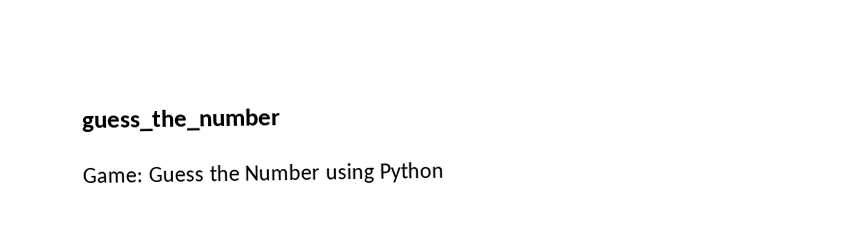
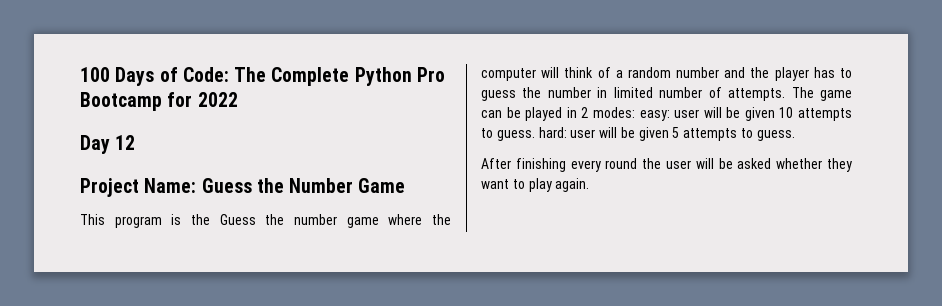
- guess_the_number
- Game: Guess the Number using Python
+ 100 Days of Code: The Complete Python Pro Bootcamp for 2022
+ Day 12
+ Project Name: Guess the Number Game
+ This program is the Guess the number game where the computer will think of a random number and the player has to guess the number in limited number of attempts. The game can be played in 2 modes: easy: user will be given 10 attempts to guess. hard: user will be given 5 attempts to guess.
+ After finishing every round the user will be asked whether they want to play again.

